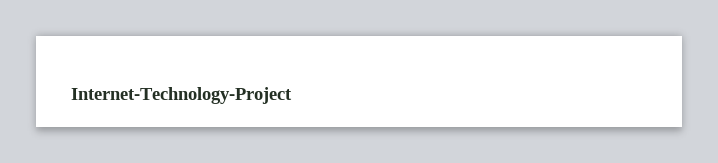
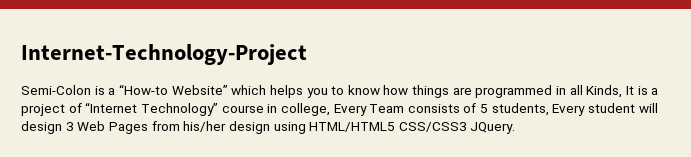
+ Semi-Colon is a “How-to Website” which helps you to know how things are programmed in all Kinds, It is a project of “Internet Technology” course in college, Every Team consists of 5 students, Every student will design 3 Web Pages from his/her design using HTML/HTML5 CSS/CSS3 JQuery.

